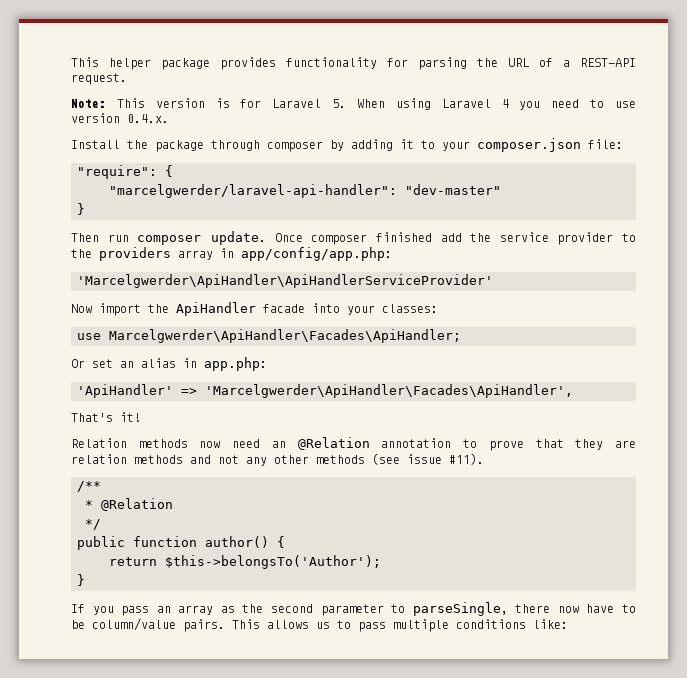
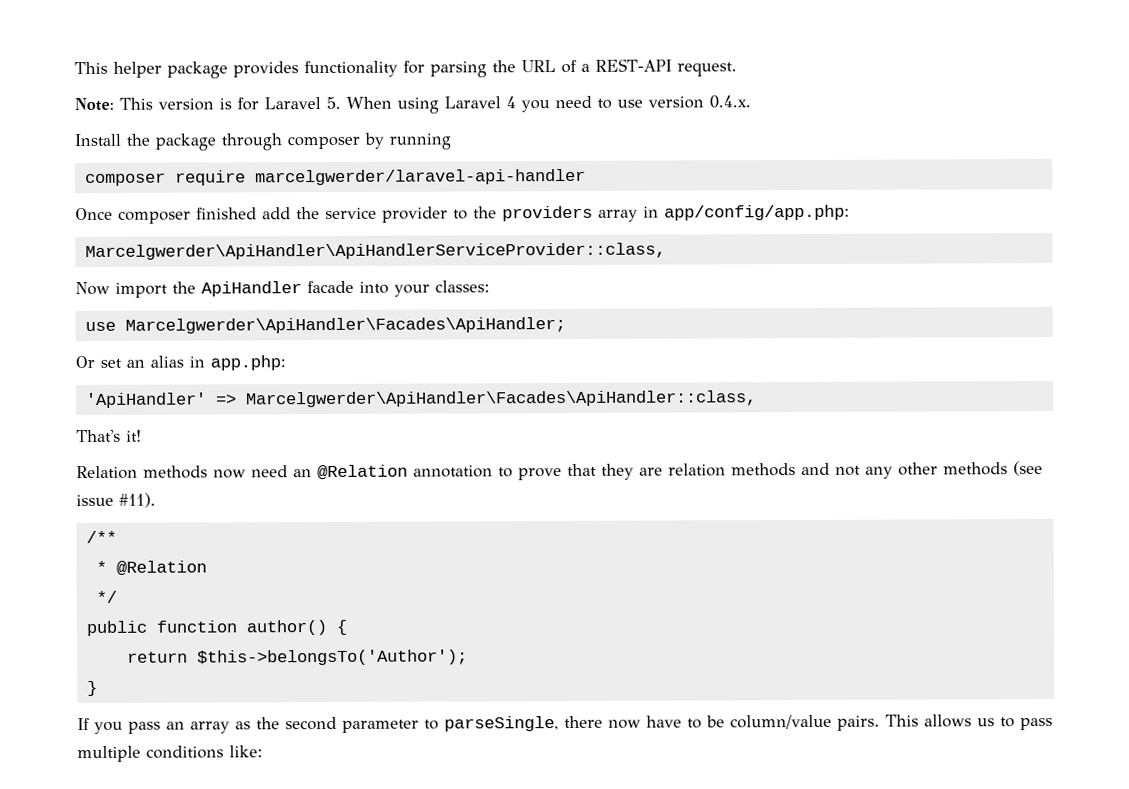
- Install the package through composer by adding it to your composer.json file:
- "require": {
- "marcelgwerder/laravel-api-handler": "dev-master"
- }
- Then run composer update. Once composer finished add the service provider to the providers array in app/config/app.php:
+ Install the package through composer by running
+ composer require marcelgwerder/laravel-api-handler
+ Once composer finished add the service provider to the providers array in app/config/app.php:
- 'Marcelgwerder\ApiHandler\ApiHandlerServiceProvider'
+ Marcelgwerder\ApiHandler\ApiHandlerServiceProvider::class,
- 'ApiHandler' => 'Marcelgwerder\ApiHandler\Facades\ApiHandler',
+ 'ApiHandler' => Marcelgwerder\ApiHandler\Facades\ApiHandler::class,

